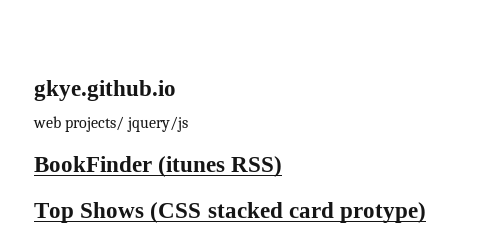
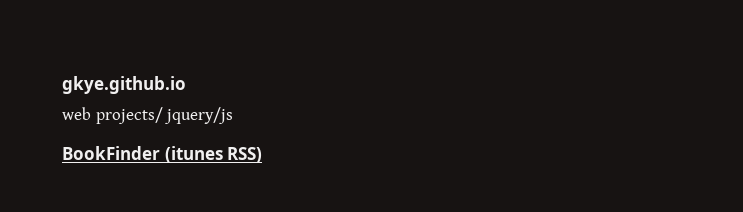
- Top Shows (CSS stacked card protype)

